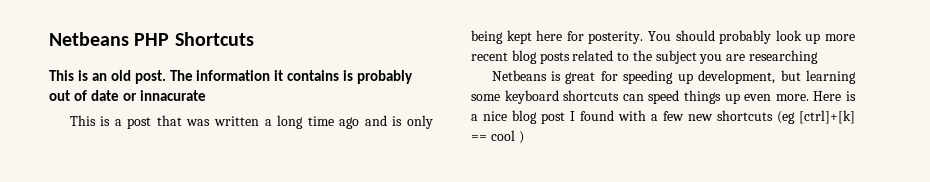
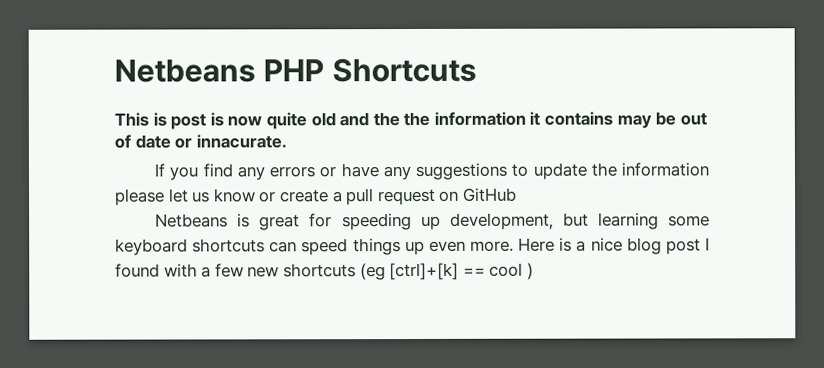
- This is an old post. The information it contains is probably out of date or innacurate
- This is a post that was written a long time ago and is only being kept here for posterity. You should probably look up more recent blog posts related to the subject you are researching
+ This is post is now quite old and the the information it contains may be out of date or innacurate.
+ If you find any errors or have any suggestions to update the information please let us know or create a pull request on GitHub

